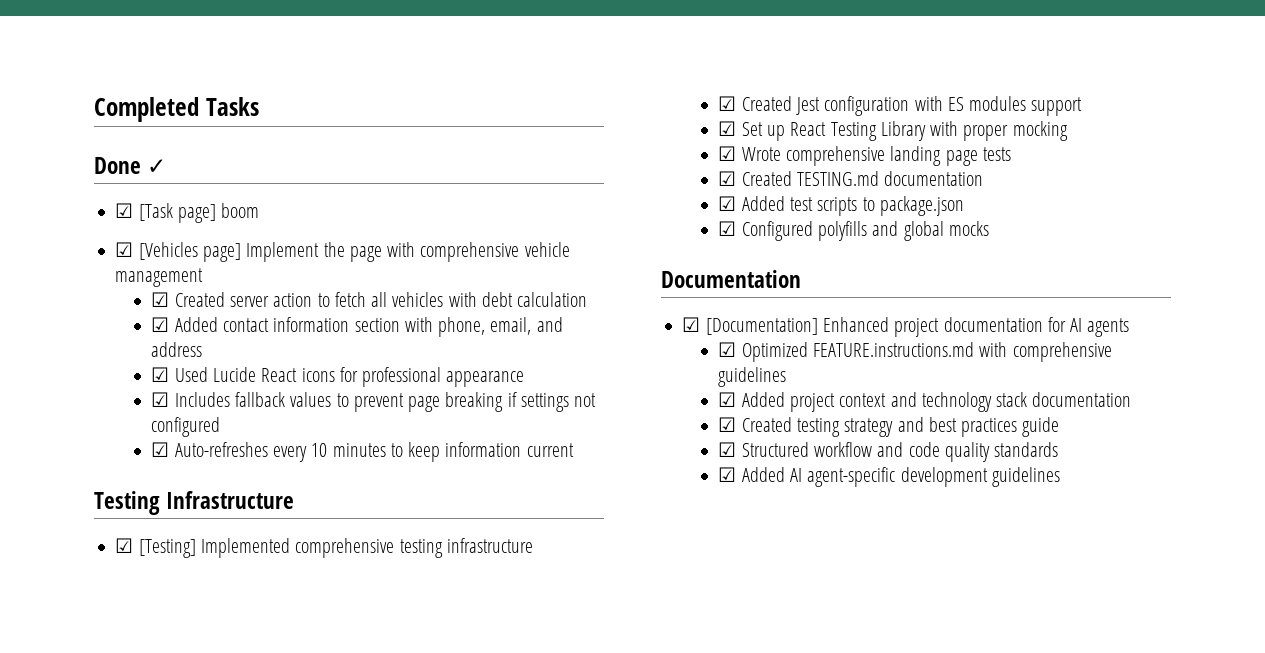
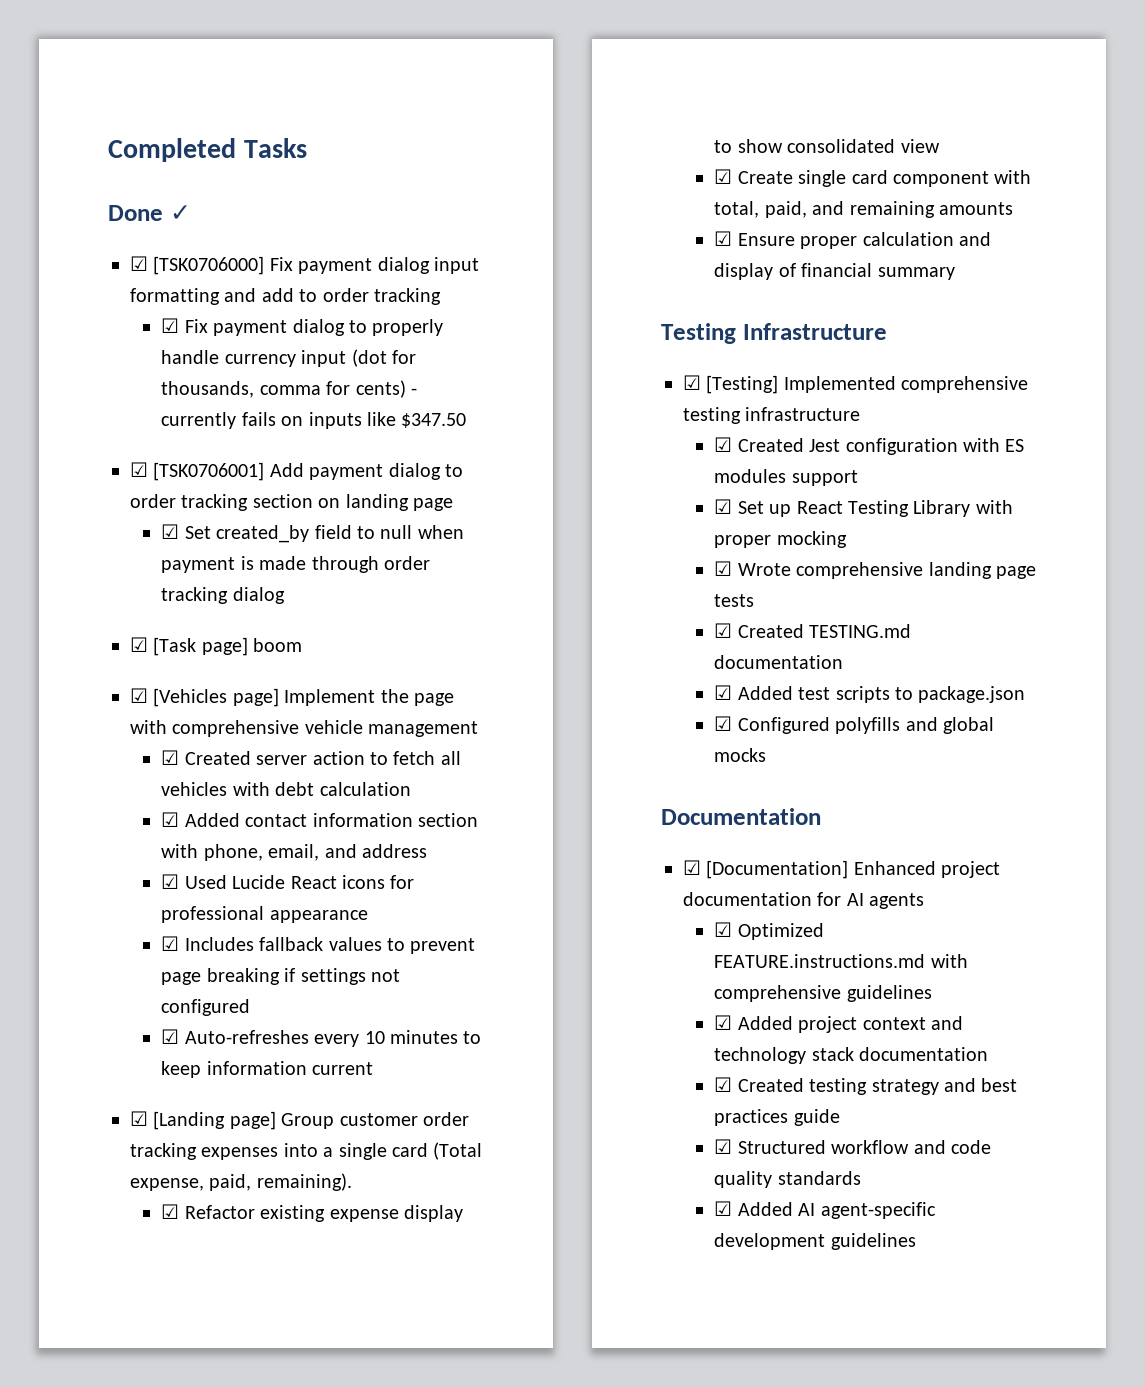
+ ☑ [TSK0706000] Fix payment dialog input formatting and add to order tracking
+ ☑ Fix payment dialog to properly handle currency input (dot for thousands, comma for cents) - currently fails on inputs like $347.50
+ ☑ [TSK0706001] Add payment dialog to order tracking section on landing page
+ ☑ Set created_by field to null when payment is made through order tracking dialog
+ ☑ [Landing page] Group customer order tracking expenses into a single card (Total expense, paid, remaining).
+ ☑ Refactor existing expense display to show consolidated view
+ ☑ Create single card component with total, paid, and remaining amounts
+ ☑ Ensure proper calculation and display of financial summary

